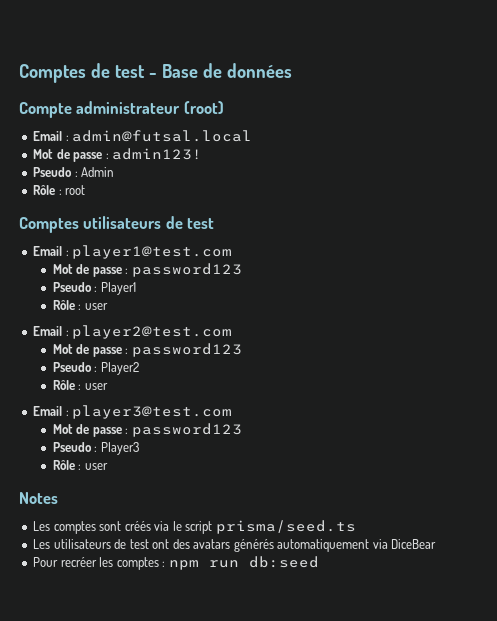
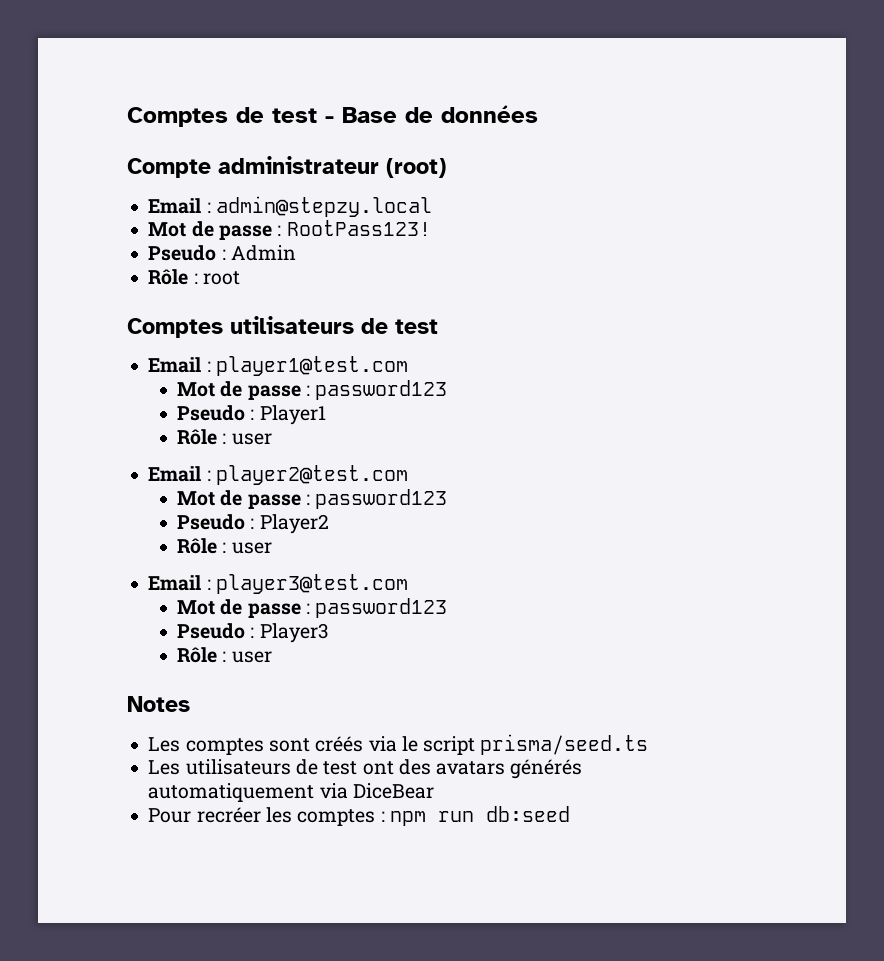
- Email : admin@futsal.local
- Mot de passe : admin123!
+ Email : admin@stepzy.local
+ Mot de passe : RootPass123!

